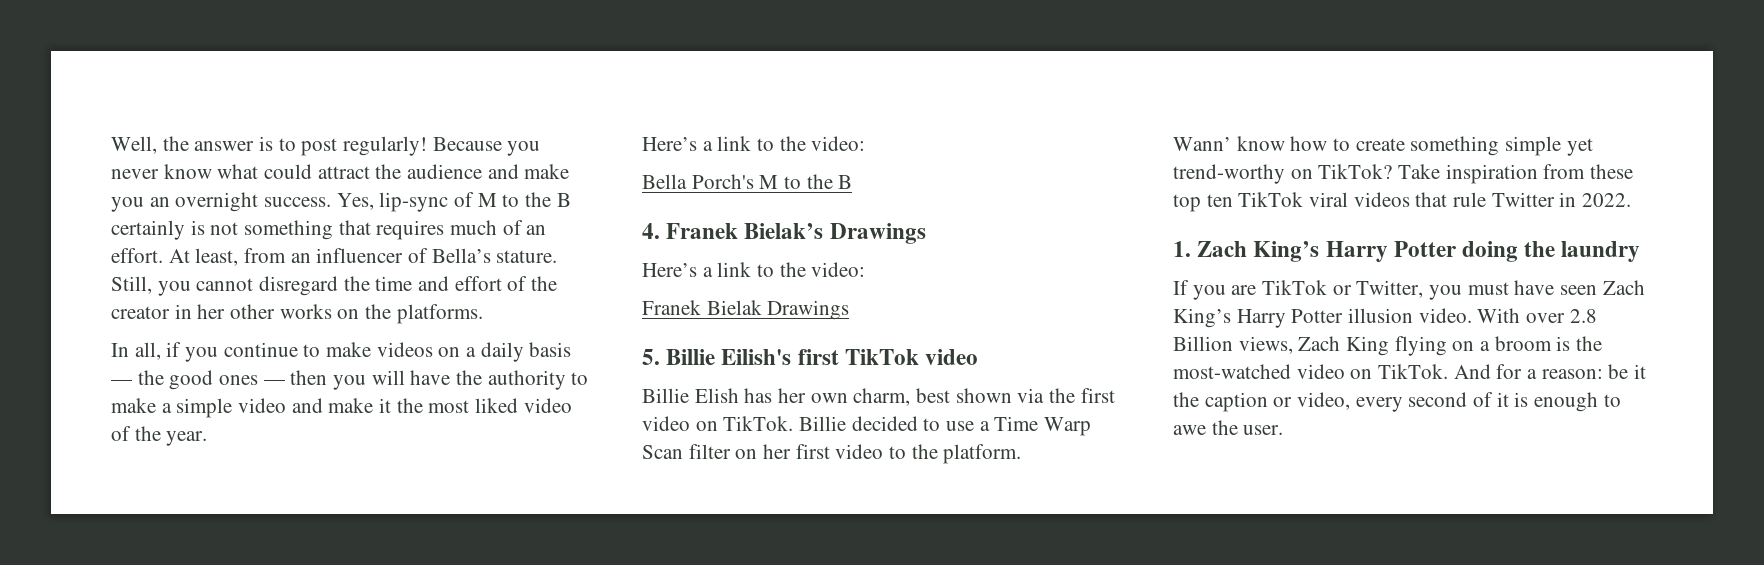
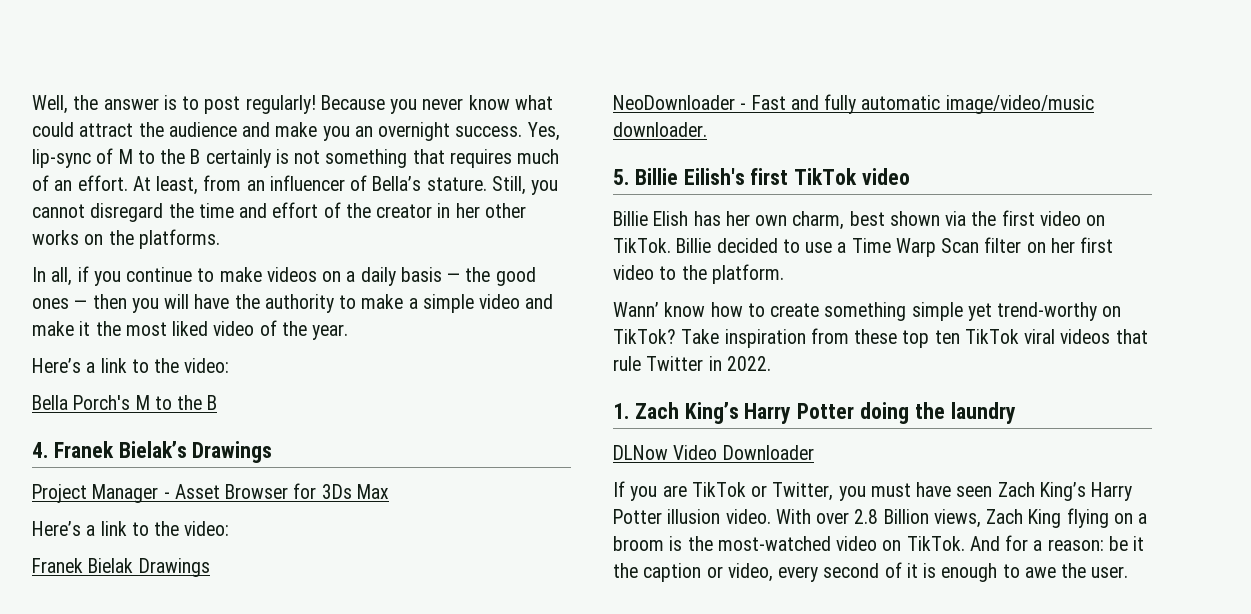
+ Project Manager - Asset Browser for 3Ds Max
+ NeoDownloader - Fast and fully automatic image/video/music downloader.
+ DLNow Video Downloader

